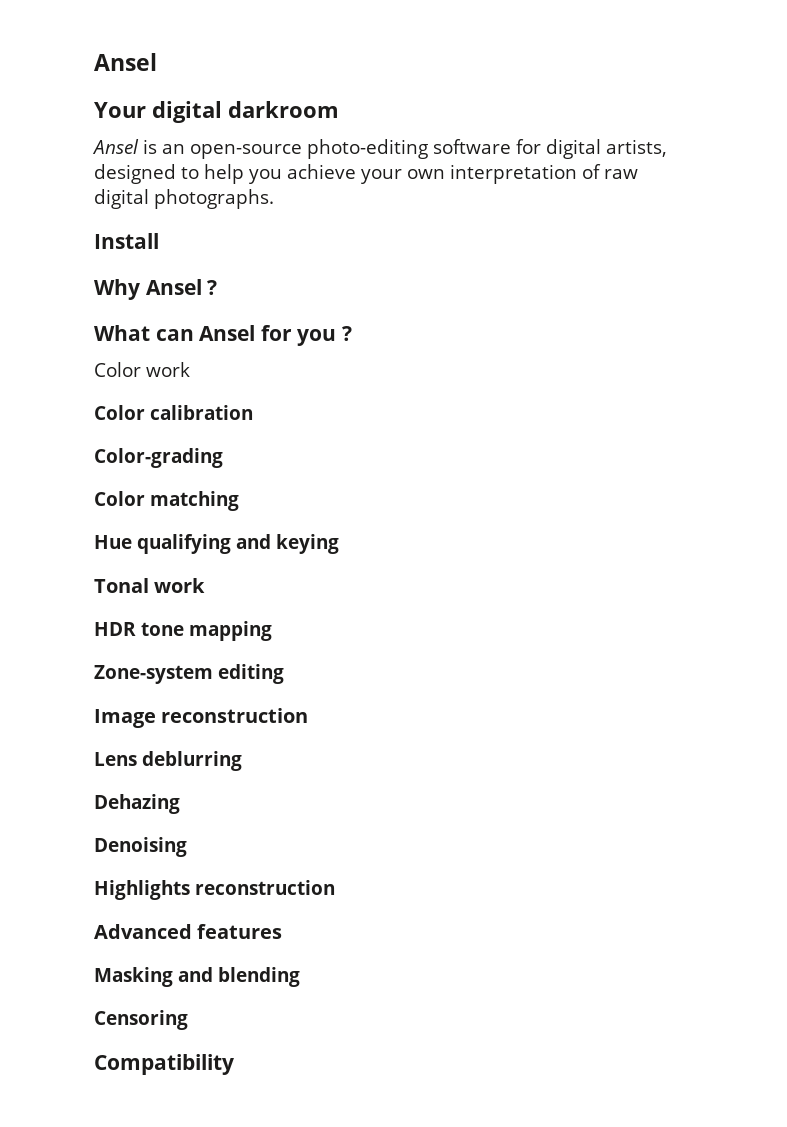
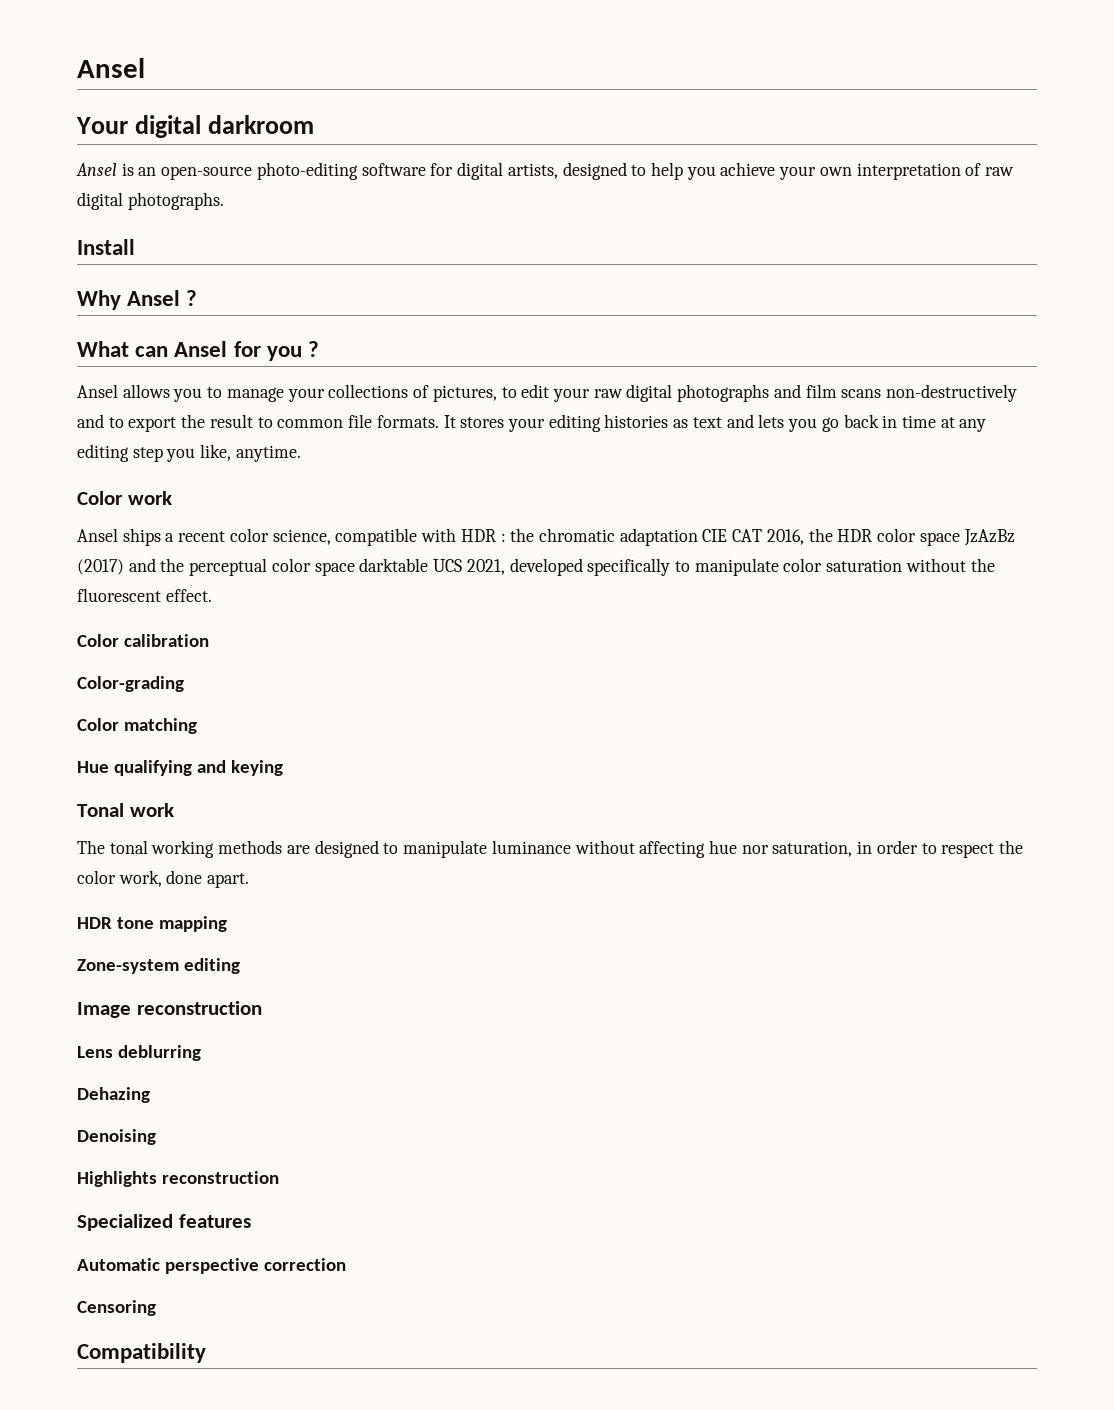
+ Ansel allows you to manage your collections of pictures, to edit your raw digital photographs and film scans non-destructively and to export the result to common file formats. It stores your editing histories as text and lets you go back in time at any editing step you like, anytime.
  Color work
+ Ansel ships a recent color science, compatible with HDR : the chromatic adaptation CIE CAT 2016, the HDR color space JzAzBz (2017) and the perceptual color space darktable UCS 2021, developed specifically to manipulate color saturation without the fluorescent effect.
+ The tonal working methods are designed to manipulate luminance without affecting hue nor saturation, in order to respect the color work, done apart.
- Advanced features
+ Specialized features
- Masking and blending
+ Automatic perspective correction

